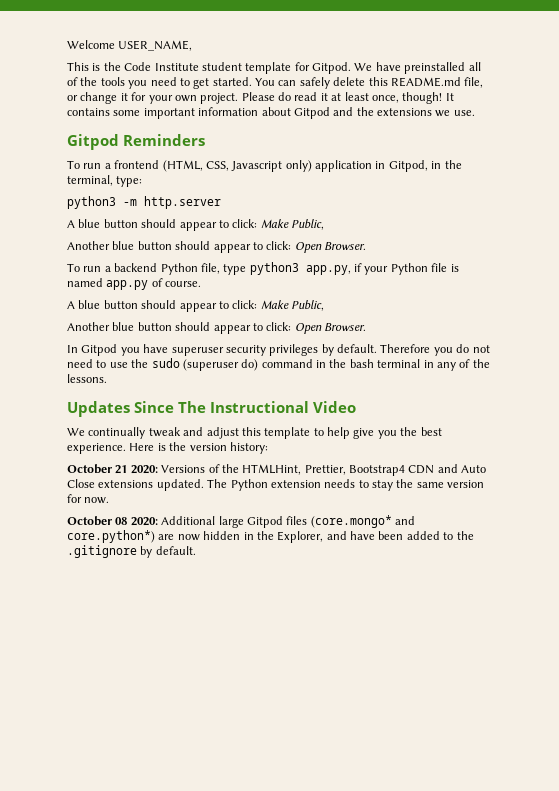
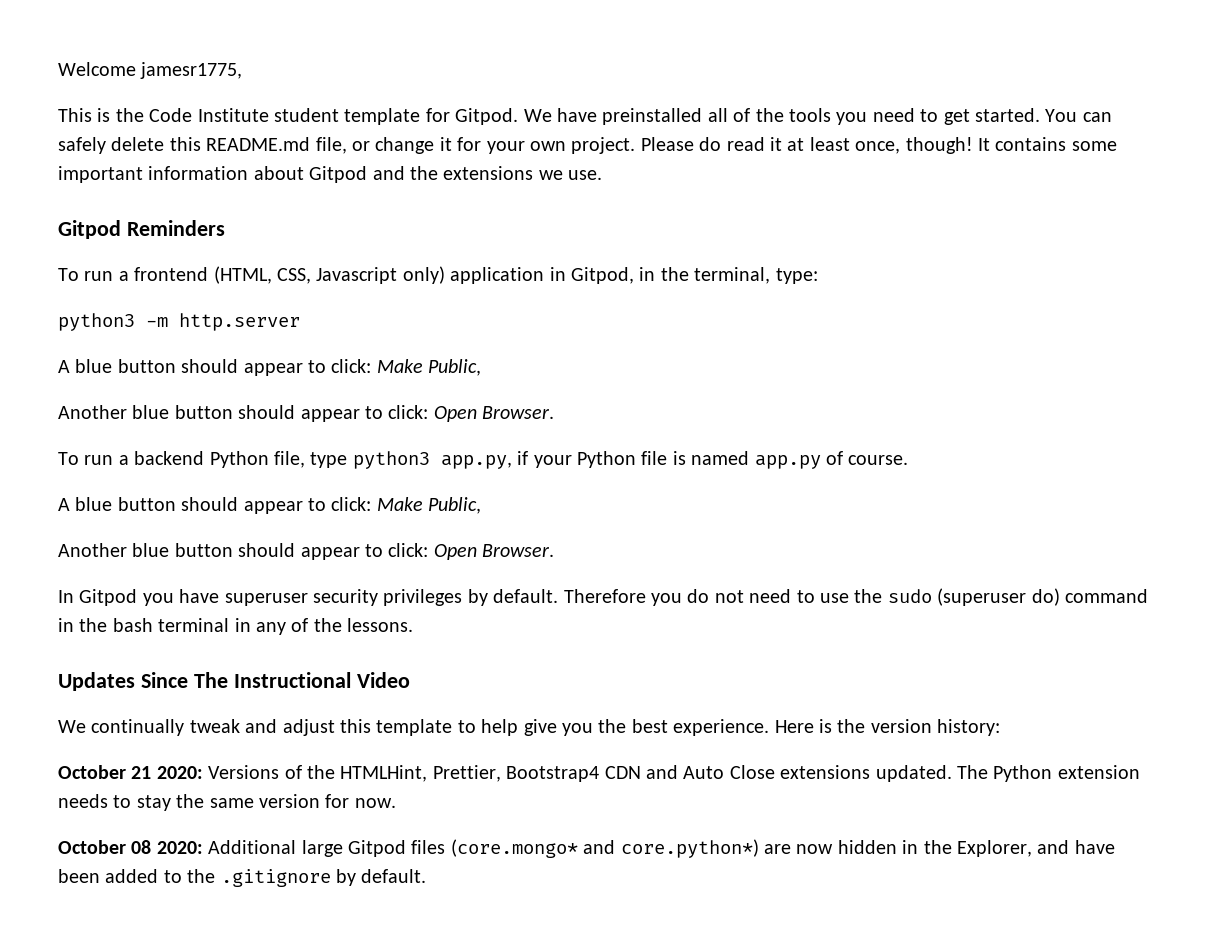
- Welcome USER_NAME,
+ Welcome jamesr1775,

